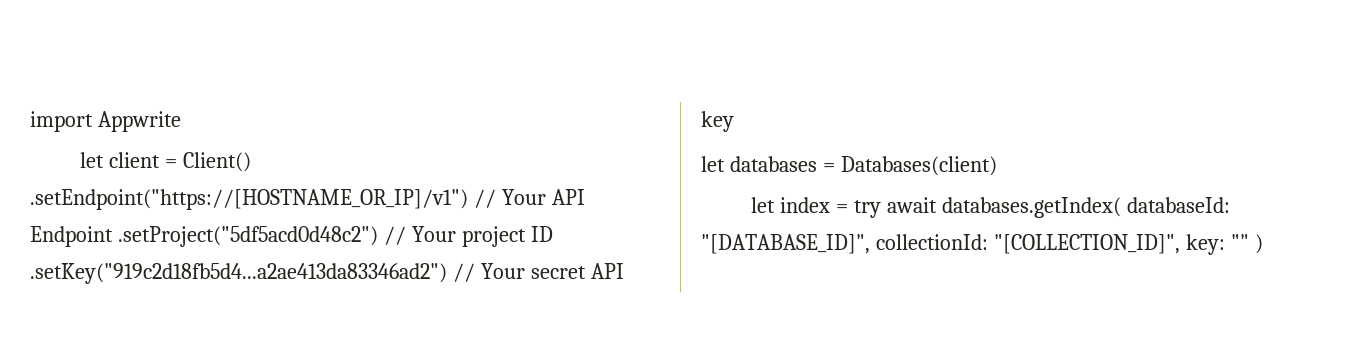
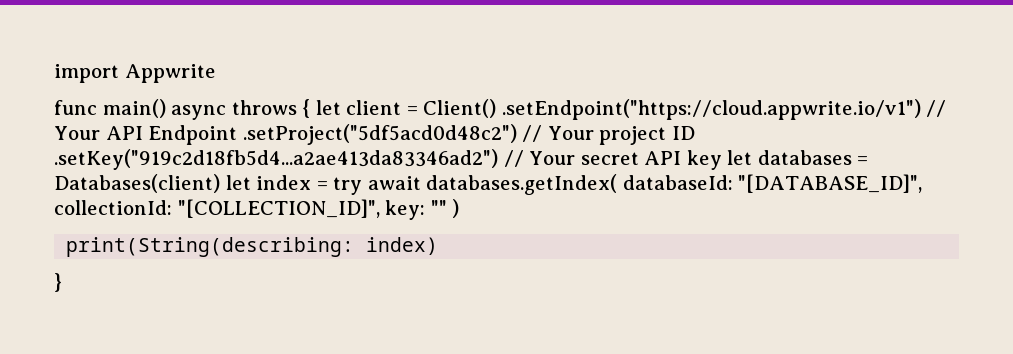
- let client = Client() .setEndpoint("https://[HOSTNAME_OR_IP]/v1") // Your API Endpoint .setProject("5df5acd0d48c2") // Your project ID .setKey("919c2d18fb5d4...a2ae413da83346ad2") // Your secret API key
- let databases = Databases(client)
- let index = try await databases.getIndex( databaseId: "[DATABASE_ID]", collectionId: "[COLLECTION_ID]", key: "" )
+ func main() async throws { let client = Client() .setEndpoint("https://cloud.appwrite.io/v1") // Your API Endpoint .setProject("5df5acd0d48c2") // Your project ID .setKey("919c2d18fb5d4...a2ae413da83346ad2") // Your secret API key let databases = Databases(client) let index = try await databases.getIndex( databaseId: "[DATABASE_ID]", collectionId: "[COLLECTION_ID]", key: "" )
+ print(String(describing: index)
+ }

